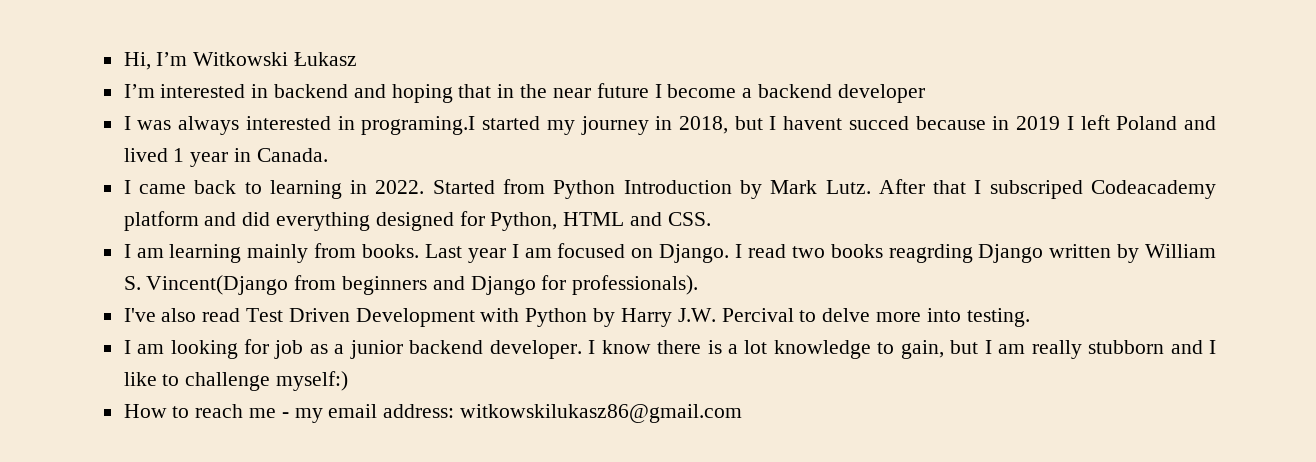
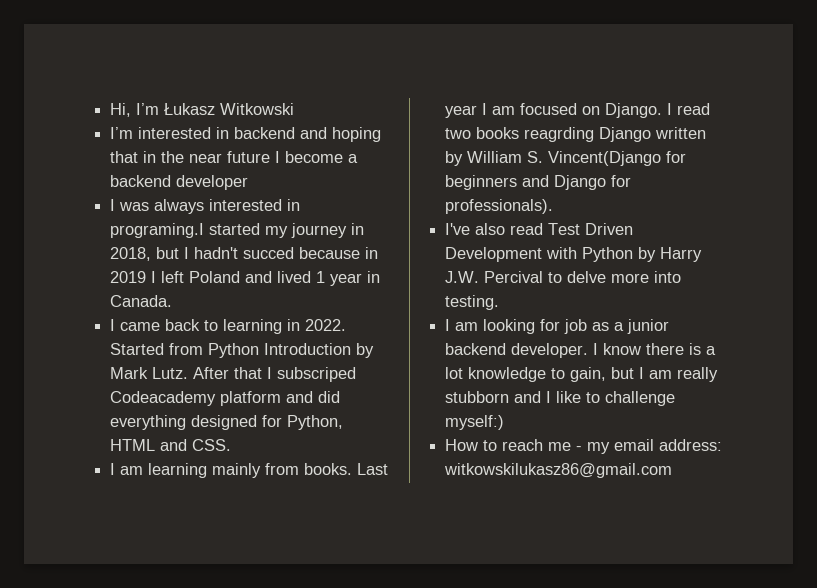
- Hi, I’m Witkowski Łukasz
+ Hi, I’m Łukasz Witkowski
- I was always interested in programing.I started my journey in 2018, but I havent succed because in 2019 I left Poland and lived 1 year in Canada.
+ I was always interested in programing.I started my journey in 2018, but I hadn't succed because in 2019 I left Poland and lived 1 year in Canada.
- I read two books reagrding Django written by William S. Vincent(Django from beginners and Django for professionals).
+ I read two books reagrding Django written by William S. Vincent(Django for beginners and Django for professionals).

